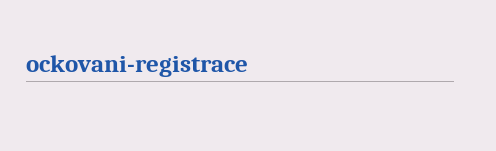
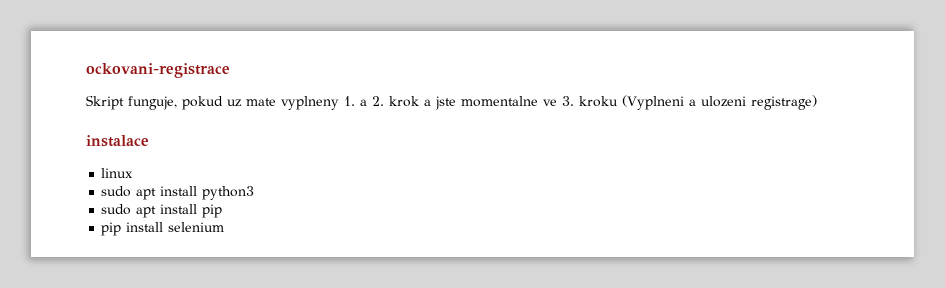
+ Skript funguje, pokud uz mate vyplneny 1. a 2. krok a jste momentalne ve 3. kroku (Vyplneni a ulozeni registrage)
+ instalace
+ linux
+ sudo apt install python3
+ sudo apt install pip
+ pip install selenium

